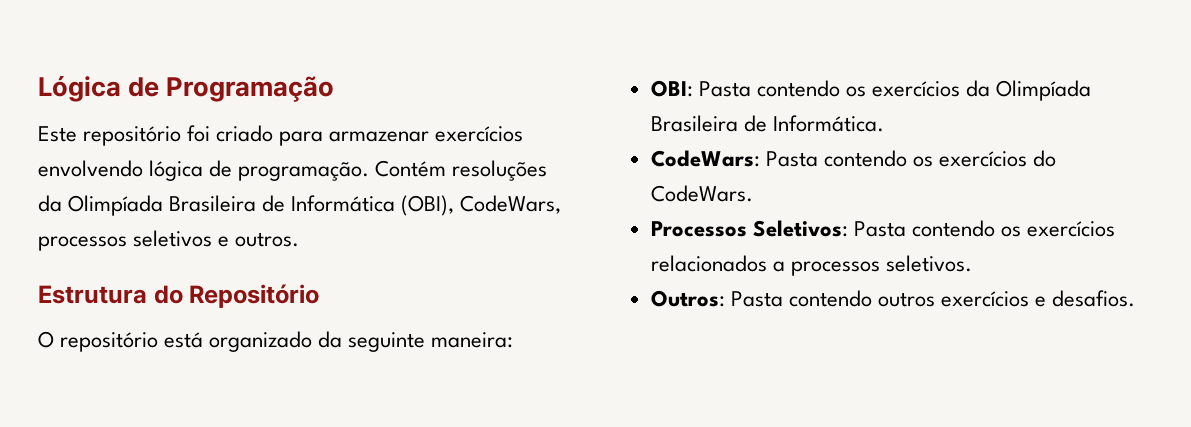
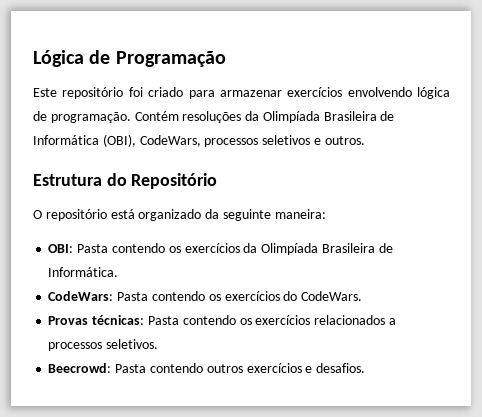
- Processos Seletivos: Pasta contendo os exercícios relacionados a processos seletivos.
+ Provas técnicas: Pasta contendo os exercícios relacionados a processos seletivos.
- Outros: Pasta contendo outros exercícios e desafios.
+ Beecrowd: Pasta contendo outros exercícios e desafios.

